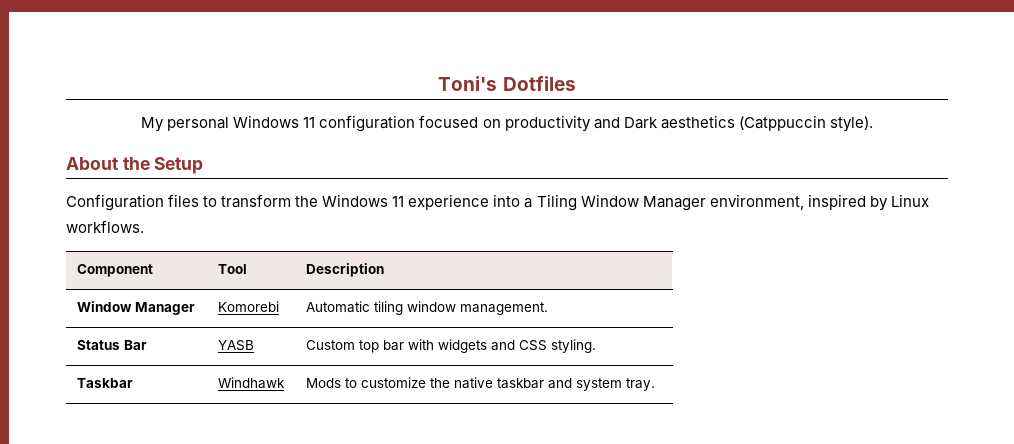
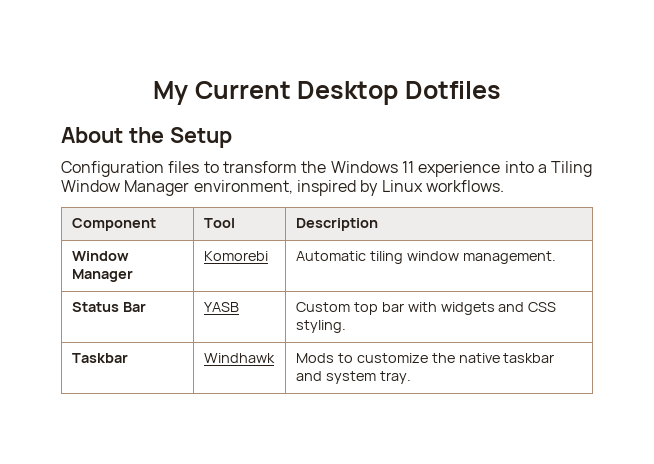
- Toni's Dotfiles
- My personal Windows 11 configuration focused on productivity and Dark aesthetics (Catppuccin style).
+ My Current Desktop Dotfiles

